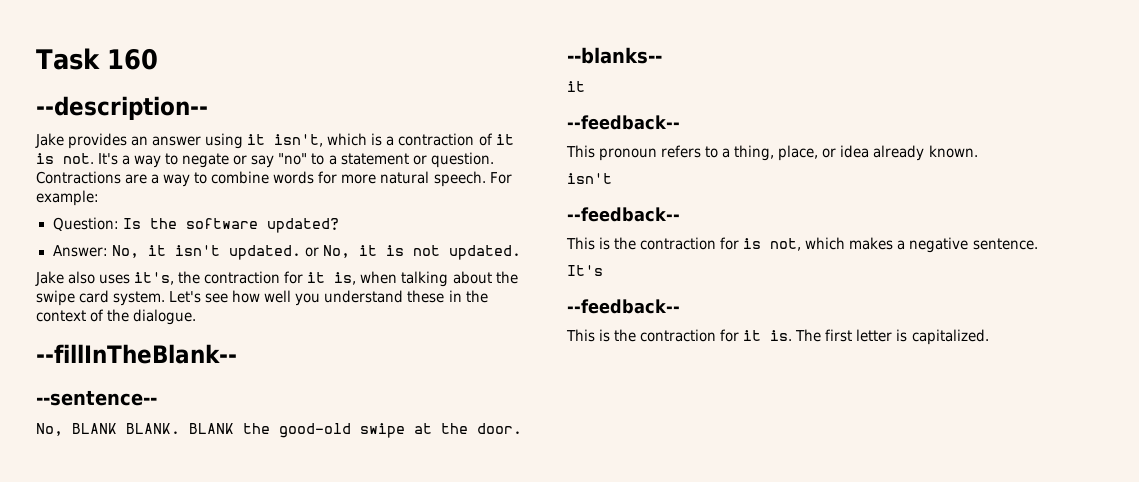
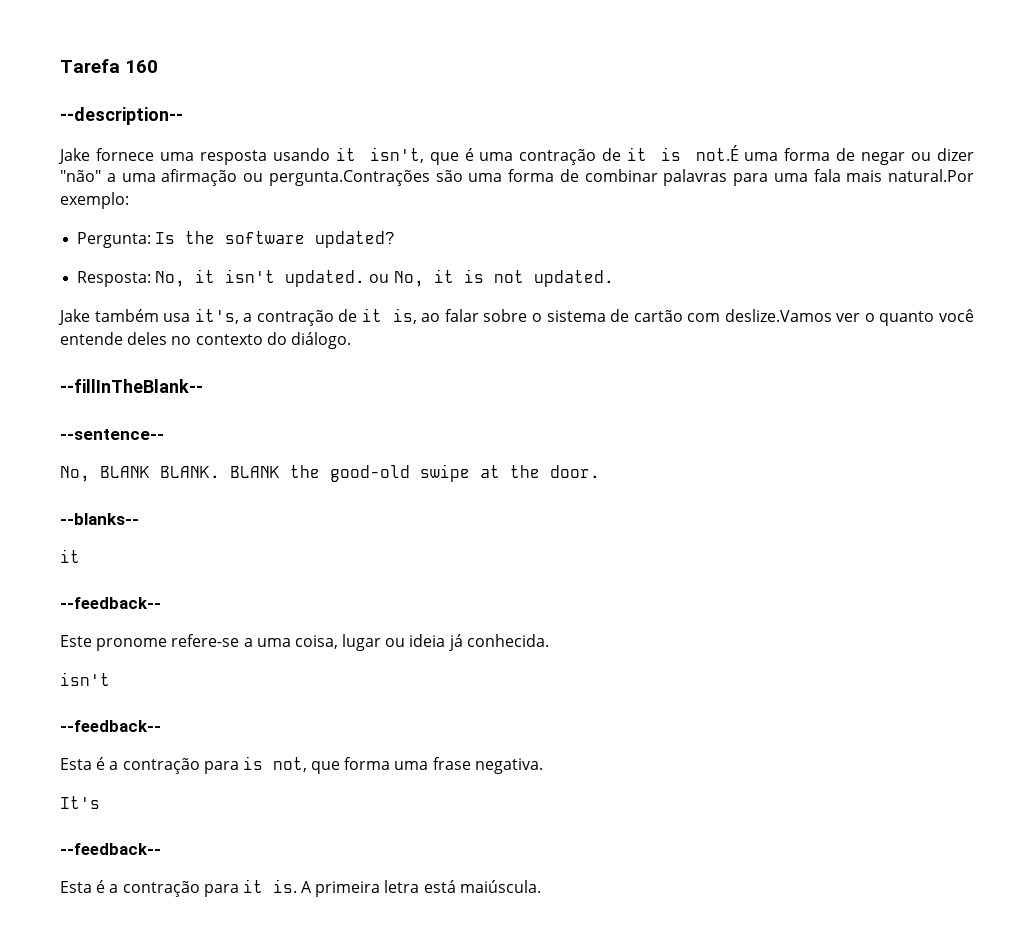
- Task 160
+ Tarefa 160
- Jake provides an answer using it isn't, which is a contraction of it is not. It's a way to negate or say "no" to a statement or question. Contractions are a way to combine words for more natural speech. For example:
- Question: Is the software updated?
+ Jake fornece uma resposta usando it isn't, que é uma contração de it is not.É uma forma de negar ou dizer "não" a uma afirmação ou pergunta.Contrações são uma forma de combinar palavras para uma fala mais natural.Por exemplo:
+ Pergunta: Is the software updated?
- Answer: No, it isn't updated. or No, it is not updated.
+ Resposta: No, it isn't updated. ou No, it is not updated.
- Jake also uses it's, the contraction for it is, when talking about the swipe card system. Let's see how well you understand these in the context of the dialogue.
+ Jake também usa it's, a contração de it is, ao falar sobre o sistema de cartão com deslize.Vamos ver o quanto você entende deles no contexto do diálogo.
- This pronoun refers to a thing, place, or idea already known.
+ Este pronome refere-se a uma coisa, lugar ou ideia já conhecida.
  isn't
  --feedback--
- This is the contraction for is not, which makes a negative sentence.
+ Esta é a contração para is not, que forma uma frase negativa.
  It's
  --feedback--
- This is the contraction for it is. The first letter is capitalized.
+ Esta é a contração para it is. A primeira letra está maiúscula.

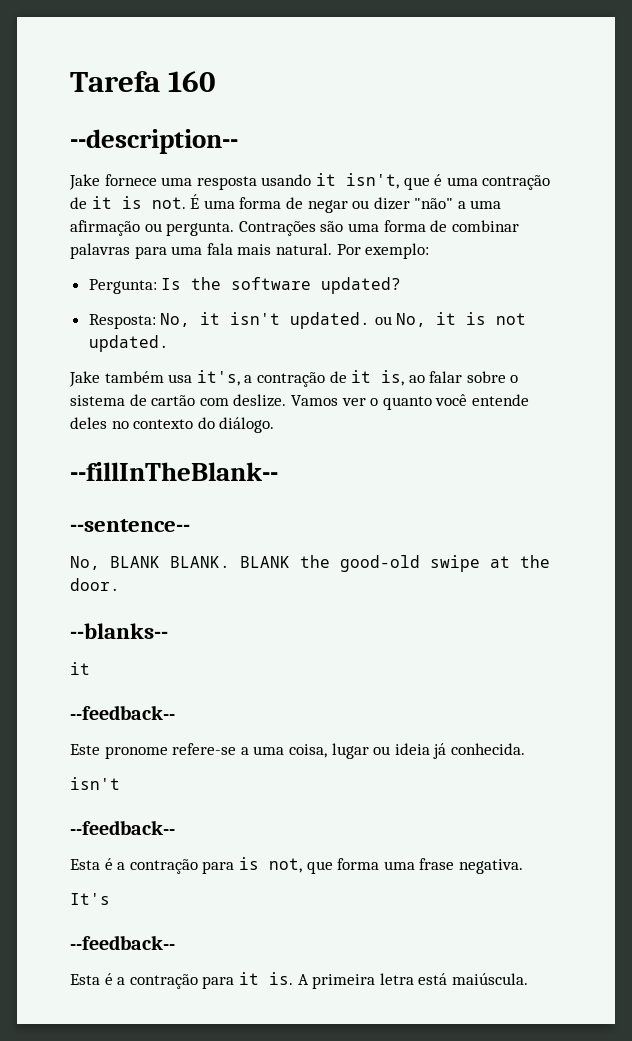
- Jake fornece uma resposta usando it isn't, que é uma contração de it is not.É uma forma de negar ou dizer "não" a uma afirmação ou pergunta.Contrações são uma forma de combinar palavras para uma fala mais natural.Por exemplo:
+ Jake fornece uma resposta usando it isn't, que é uma contração de it is not. É uma forma de negar ou dizer "não" a uma afirmação ou pergunta. Contrações são uma forma de combinar palavras para uma fala mais natural. Por exemplo:
- Jake também usa it's, a contração de it is, ao falar sobre o sistema de cartão com deslize.Vamos ver o quanto você entende deles no contexto do diálogo.
+ Jake também usa it's, a contração de it is, ao falar sobre o sistema de cartão com deslize. Vamos ver o quanto você entende deles no contexto do diálogo.

